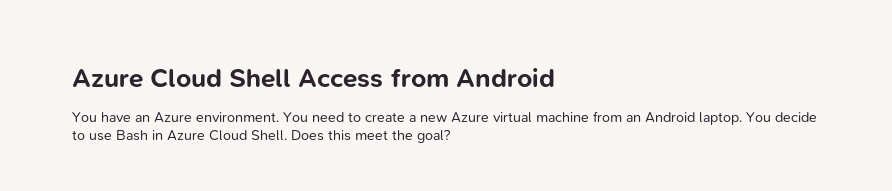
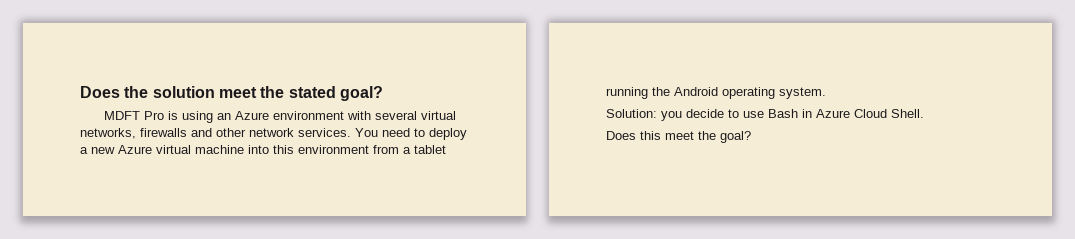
- Azure Cloud Shell Access from Android
- You have an Azure environment.
+ Does the solution meet the stated goal?
+ MDFT Pro is using an Azure environment with several virtual networks, firewalls and other network services.
- You need to create a new Azure virtual machine from an Android laptop. You decide to use Bash in Azure Cloud Shell. Does this meet the goal?
+ You need to deploy a new Azure virtual machine into this environment from a tablet running the Android operating system.
+ Solution: you decide to use Bash in Azure Cloud Shell.
+ Does this meet the goal?

